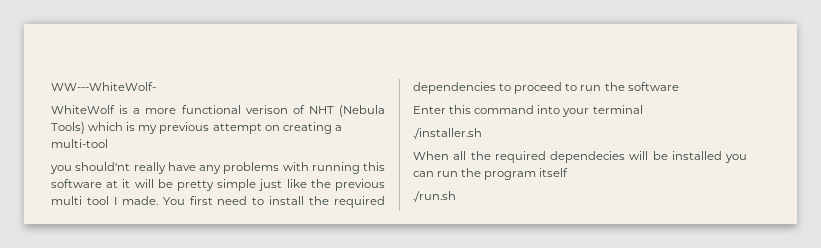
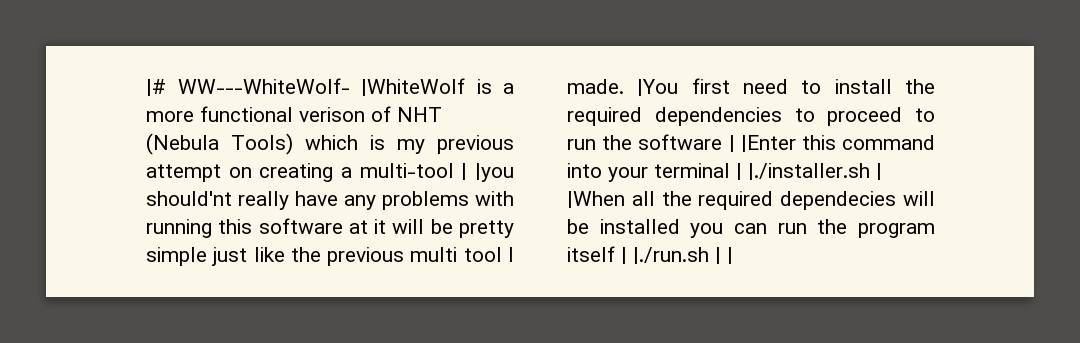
- WW---WhiteWolf-
- WhiteWolf is a more functional verison of NHT (Nebula Tools) which is my previous attempt on creating a multi-tool
- you should'nt really have any problems with running this software at it will be pretty simple just like the previous multi tool I made.
+ |# WW---WhiteWolf- |WhiteWolf is a more functional verison of NHT (Nebula Tools) which is my previous attempt on creating a multi-tool | |you should'nt really have any problems with running this software at it will be pretty simple just like the previous multi tool I made.
- You first need to install the required dependencies to proceed to run the software
- Enter this command into your terminal
- ./installer.sh
- When all the required dependecies will be installed you can run the program itself
- ./run.sh
+ |You first need to install the required dependencies to proceed to run the software | |Enter this command into your terminal | |./installer.sh | |When all the required dependecies will be installed you can run the program itself | |./run.sh | |

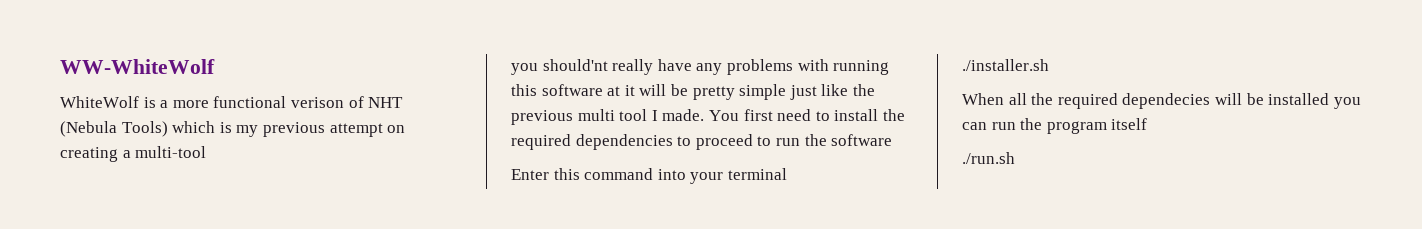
- |# WW---WhiteWolf- |WhiteWolf is a more functional verison of NHT (Nebula Tools) which is my previous attempt on creating a multi-tool | |you should'nt really have any problems with running this software at it will be pretty simple just like the previous multi tool I made.
+ WW-WhiteWolf
+ WhiteWolf is a more functional verison of NHT (Nebula Tools) which is my previous attempt on creating a multi-tool
+ you should'nt really have any problems with running this software at it will be pretty simple just like the previous multi tool I made.
- |You first need to install the required dependencies to proceed to run the software | |Enter this command into your terminal | |./installer.sh | |When all the required dependecies will be installed you can run the program itself | |./run.sh | |
+ You first need to install the required dependencies to proceed to run the software
+ Enter this command into your terminal
+ ./installer.sh
+ When all the required dependecies will be installed you can run the program itself
+ ./run.sh

